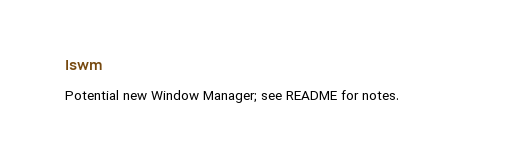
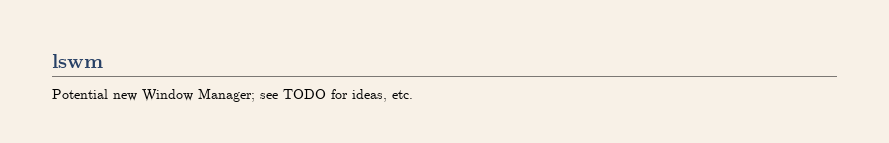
- Potential new Window Manager; see README for notes.
+ Potential new Window Manager; see TODO for ideas, etc.

